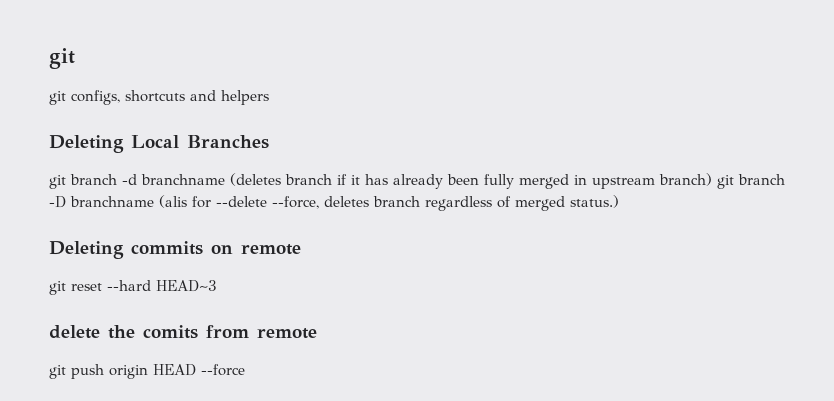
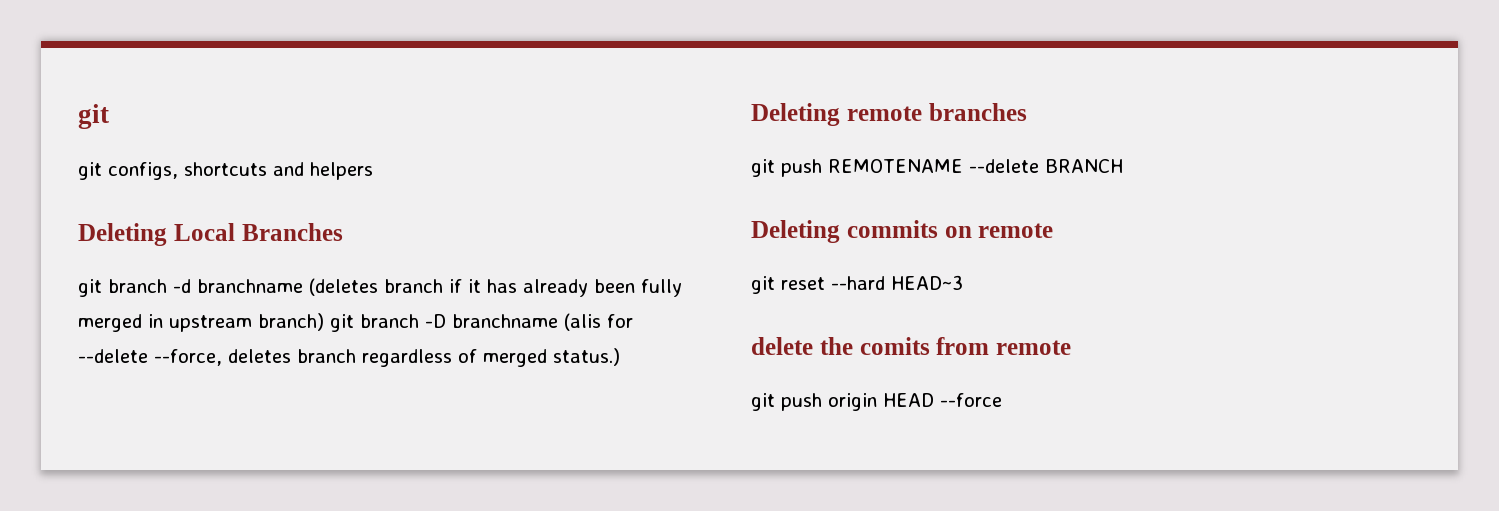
+ Deleting remote branches
+ git push REMOTENAME --delete BRANCH

